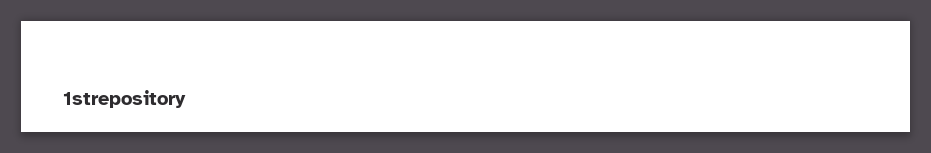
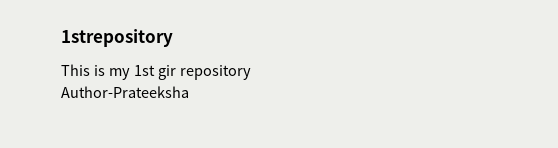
+ This is my 1st gir repository
+ Author-Prateeksha

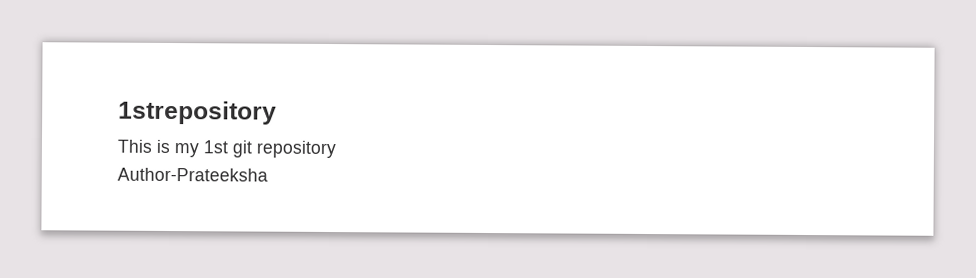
- This is my 1st gir repository
+ This is my 1st git repository

